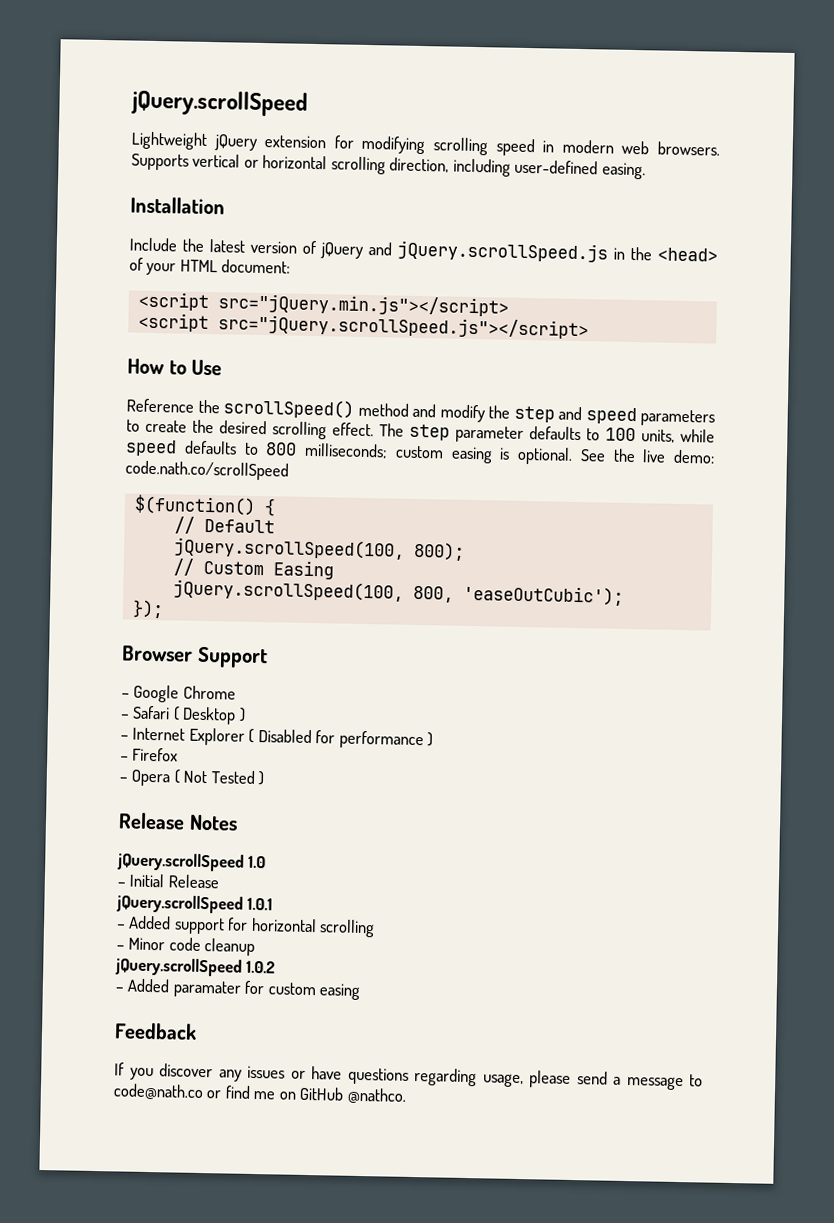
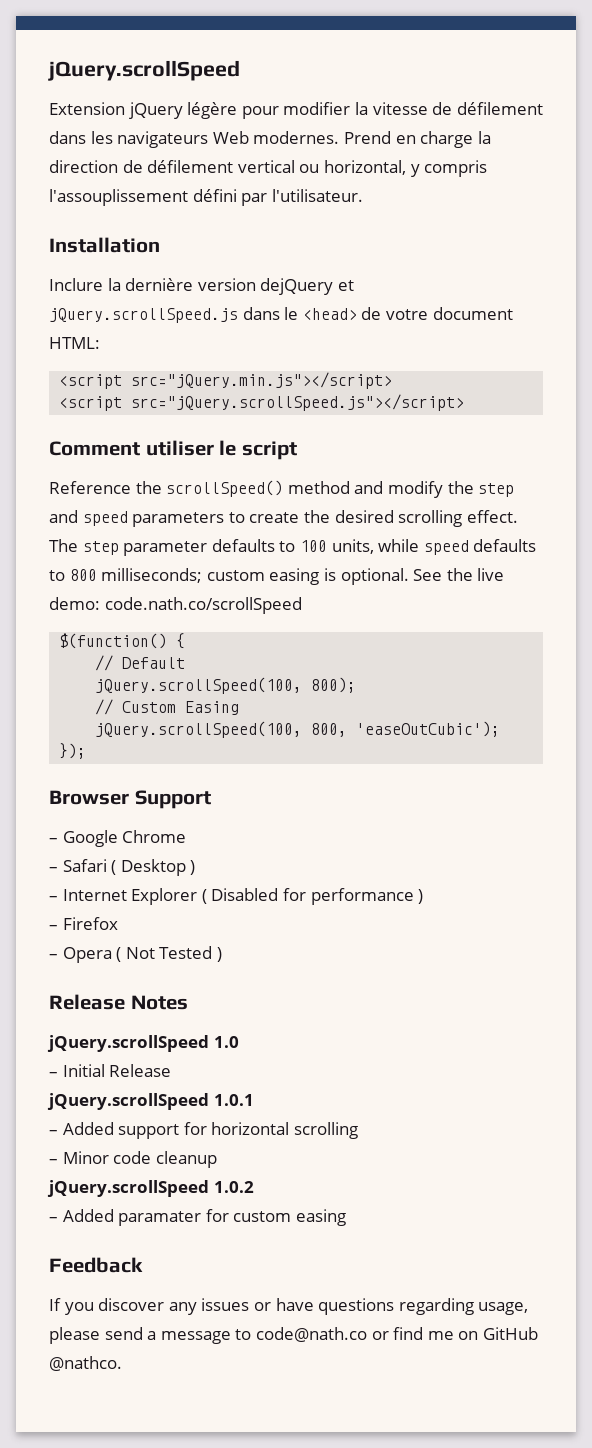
- Lightweight jQuery extension for modifying scrolling speed in modern web browsers. Supports vertical or horizontal scrolling direction, including user-defined easing.
+ Extension jQuery légère pour modifier la vitesse de défilement dans les navigateurs Web modernes. Prend en charge la direction de défilement vertical ou horizontal, y compris l'assouplissement défini par l'utilisateur.
  Installation
- Include the latest version of jQuery and jQuery.scrollSpeed.js in the <head> of your HTML document:
+ Inclure la dernière version dejQuery et jQuery.scrollSpeed.js dans le <head> de votre document HTML:
- How to Use
+ Comment utiliser le script

